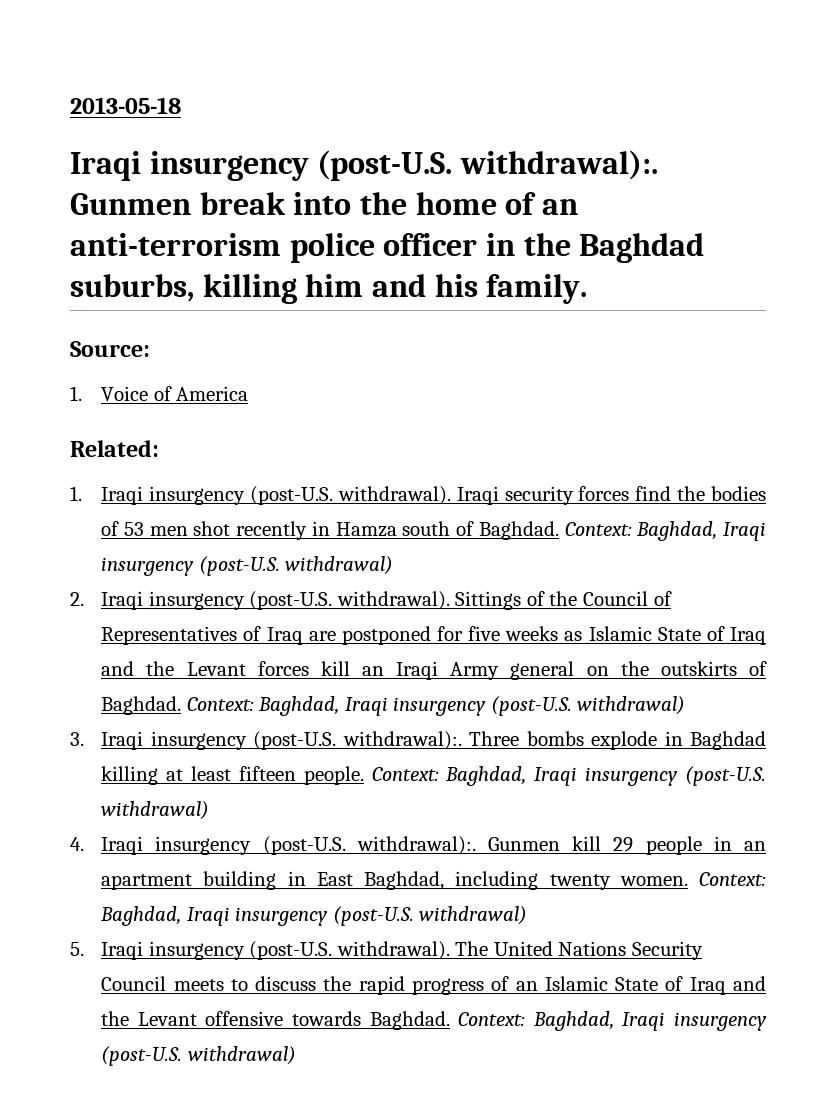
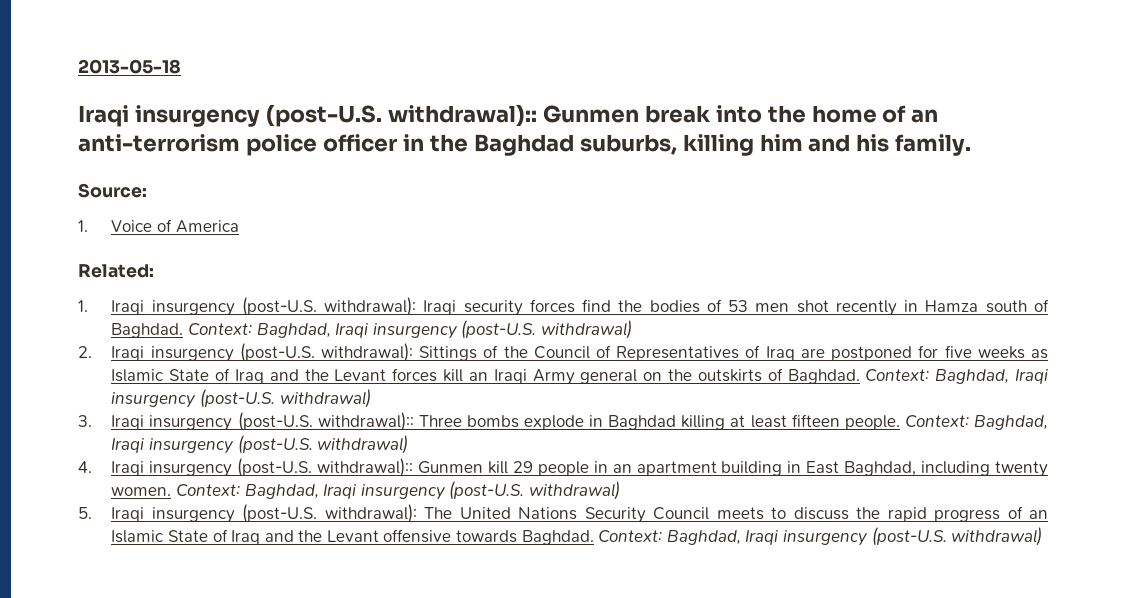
- Iraqi insurgency (post-U.S. withdrawal):. Gunmen break into the home of an anti-terrorism police officer in the Baghdad suburbs, killing him and his family.
+ Iraqi insurgency (post-U.S. withdrawal):: Gunmen break into the home of an anti-terrorism police officer in the Baghdad suburbs, killing him and his family.
- 1. Iraqi insurgency (post-U.S. withdrawal). Iraqi security forces find the bodies of 53 men shot recently in Hamza south of Baghdad.
+ 1. Iraqi insurgency (post-U.S. withdrawal): Iraqi security forces find the bodies of 53 men shot recently in Hamza south of Baghdad.
- 2. Iraqi insurgency (post-U.S. withdrawal). Sittings of the Council of Representatives of Iraq are postponed for five weeks as Islamic State of Iraq and the Levant forces kill an Iraqi Army general on the outskirts of Baghdad.
+ 2. Iraqi insurgency (post-U.S. withdrawal): Sittings of the Council of Representatives of Iraq are postponed for five weeks as Islamic State of Iraq and the Levant forces kill an Iraqi Army general on the outskirts of Baghdad.
- 3. Iraqi insurgency (post-U.S. withdrawal):. Three bombs explode in Baghdad killing at least fifteen people.
+ 3. Iraqi insurgency (post-U.S. withdrawal):: Three bombs explode in Baghdad killing at least fifteen people.
- 4. Iraqi insurgency (post-U.S. withdrawal):. Gunmen kill 29 people in an apartment building in East Baghdad, including twenty women.
+ 4. Iraqi insurgency (post-U.S. withdrawal):: Gunmen kill 29 people in an apartment building in East Baghdad, including twenty women.
- 5. Iraqi insurgency (post-U.S. withdrawal). The United Nations Security Council meets to discuss the rapid progress of an Islamic State of Iraq and the Levant offensive towards Baghdad.
+ 5. Iraqi insurgency (post-U.S. withdrawal): The United Nations Security Council meets to discuss the rapid progress of an Islamic State of Iraq and the Levant offensive towards Baghdad.

